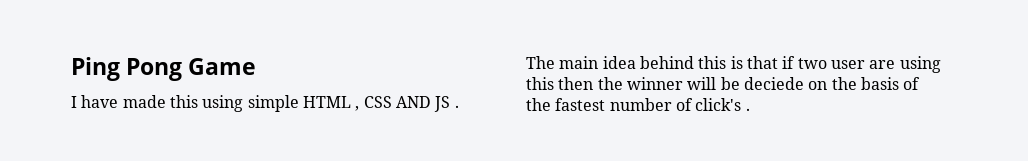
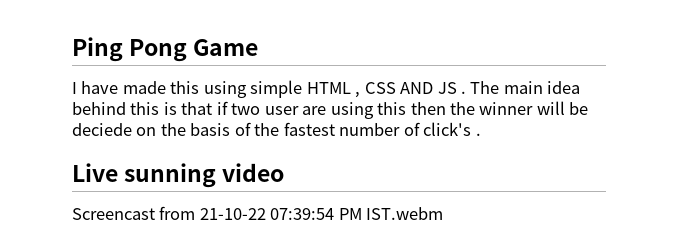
+ Live sunning video
+ Screencast from 21-10-22 07:39:54 PM IST.webm

